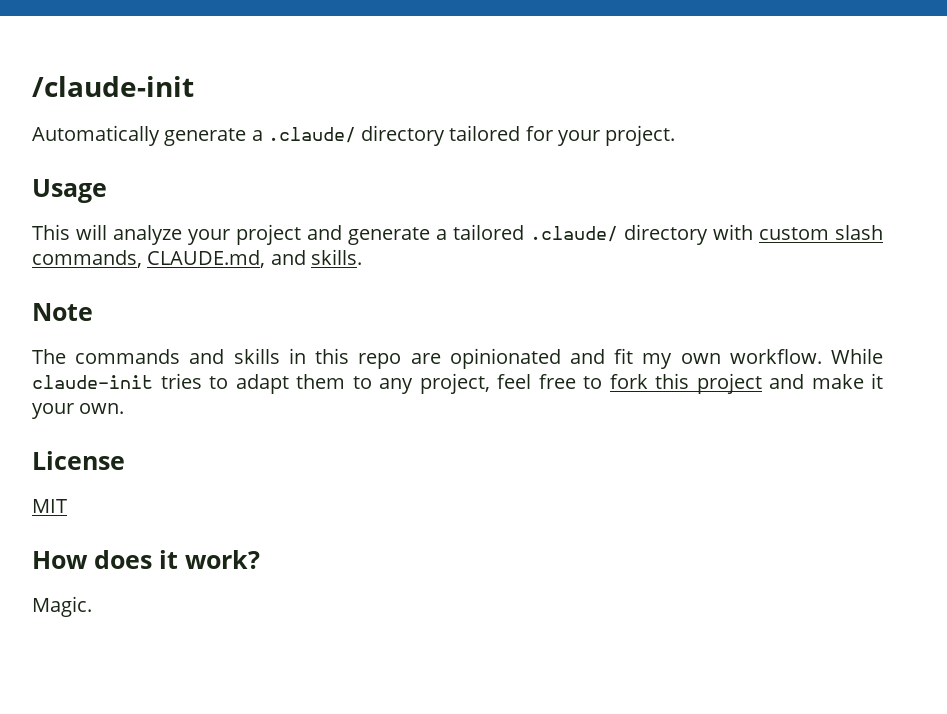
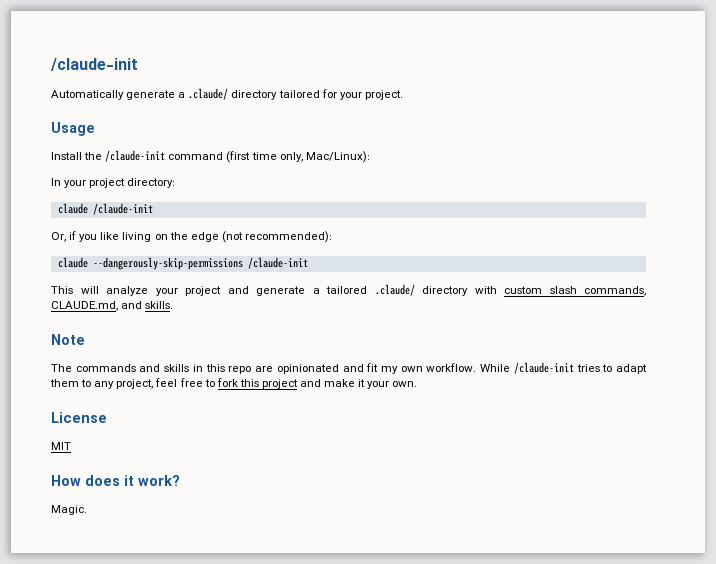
+ Install the /claude-init command (first time only, Mac/Linux):
+ In your project directory:
+ claude /claude-init
+ Or, if you like living on the edge (not recommended):
+ claude --dangerously-skip-permissions /claude-init
- While claude-init tries to adapt them to any project, feel free to fork this project and make it your own.
+ While /claude-init tries to adapt them to any project, feel free to fork this project and make it your own.

